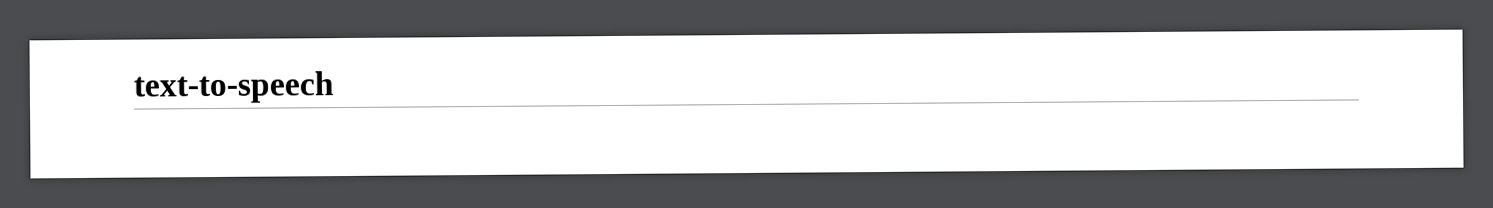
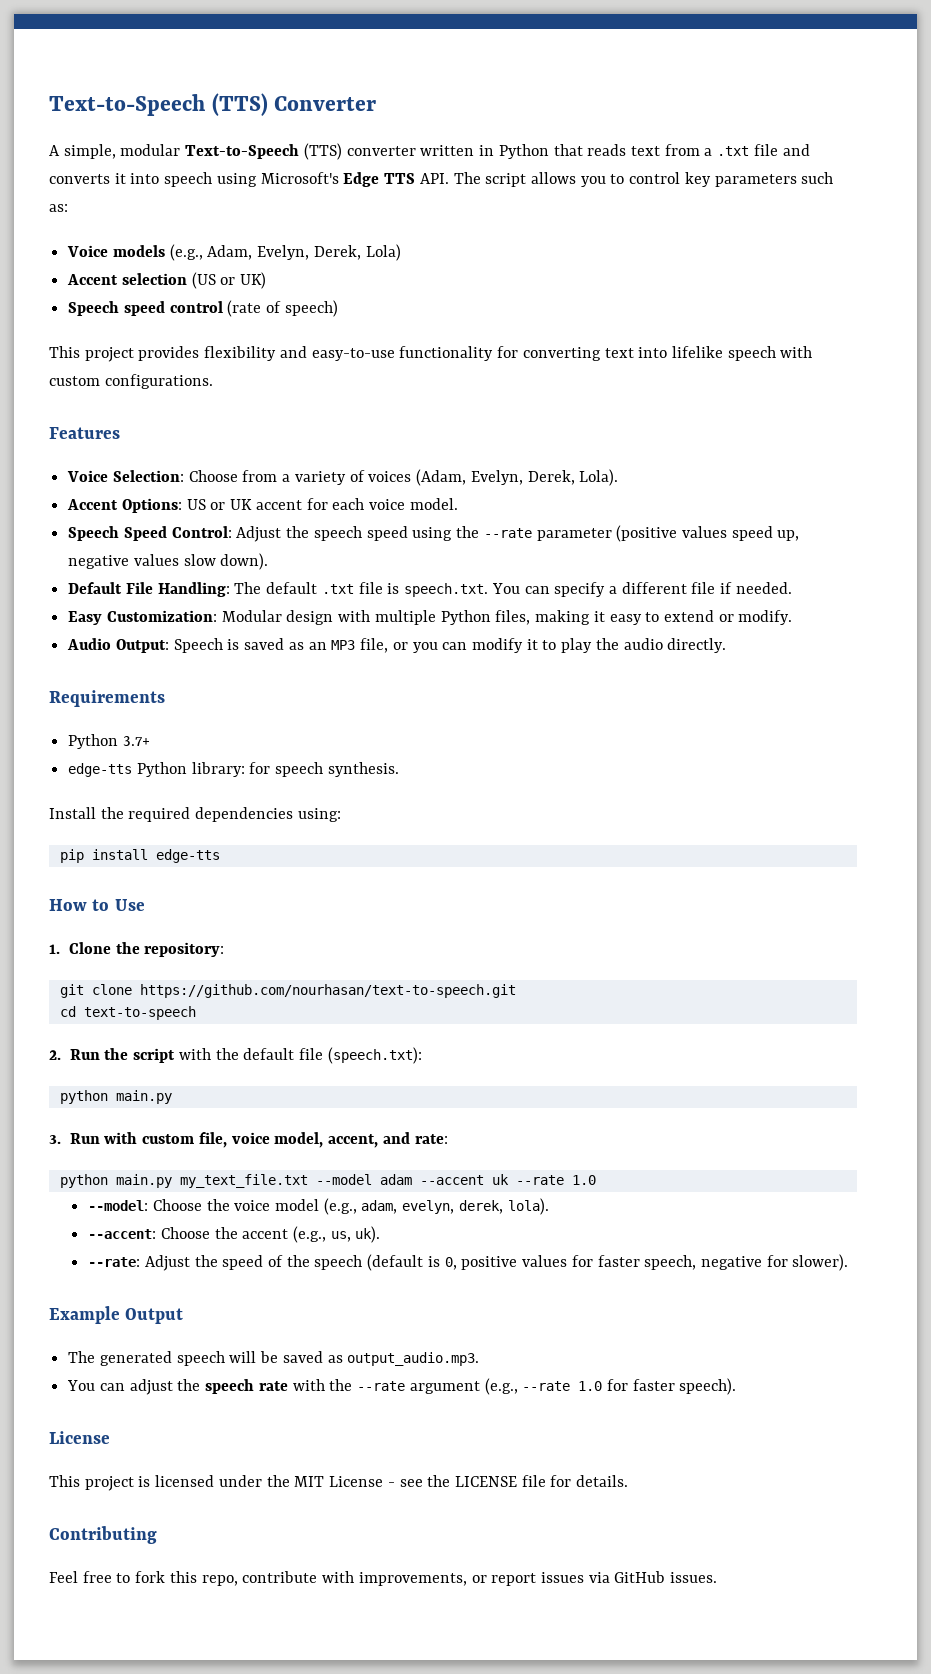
- text-to-speech
+ Text-to-Speech (TTS) Converter
+ A simple, modular Text-to-Speech (TTS) converter written in Python that reads text from a .txt file and converts it into speech using Microsoft's Edge TTS API. The script allows you to control key parameters such as:
+ Voice models (e.g., Adam, Evelyn, Derek, Lola)
+ Accent selection (US or UK)
+ Speech speed control (rate of speech)
+ This project provides flexibility and easy-to-use functionality for converting text into lifelike speech with custom configurations.
+ Features
+ Voice Selection: Choose from a variety of voices (Adam, Evelyn, Derek, Lola).
+ Accent Options: US or UK accent for each voice model.
+ Speech Speed Control: Adjust the speech speed using the --rate parameter (positive values speed up, negative values slow down).
+ Default File Handling: The default .txt file is speech.txt. You can specify a different file if needed.
+ Easy Customization: Modular design with multiple Python files, making it easy to extend or modify.
+ Audio Output: Speech is saved as an MP3 file, or you can modify it to play the audio directly.
+ Requirements
+ Python 3.7+
+ edge-tts Python library: for speech synthesis.
+ Install the required dependencies using:
+ pip install edge-tts
+ How to Use
+ 1. Clone the repository:
+ git clone https://github.com/nourhasan/text-to-speech.git
+ cd text-to-speech
+ 2. Run the script with the default file (speech.txt):
+ python main.py
+ 3. Run with custom file, voice model, accent, and rate:
+ python main.py my_text_file.txt --model adam --accent uk --rate 1.0
+ --model: Choose the voice model (e.g., adam, evelyn, derek, lola).
+ --accent: Choose the accent (e.g., us, uk).
+ --rate: Adjust the speed of the speech (default is 0, positive values for faster speech, negative for slower).
+ Example Output
+ The generated speech will be saved as output_audio.mp3.
+ You can adjust the speech rate with the --rate argument (e.g., --rate 1.0 for faster speech).
+ License
+ This project is licensed under the MIT License - see the LICENSE file for details.
+ Contributing
+ Feel free to fork this repo, contribute with improvements, or report issues via GitHub issues.

